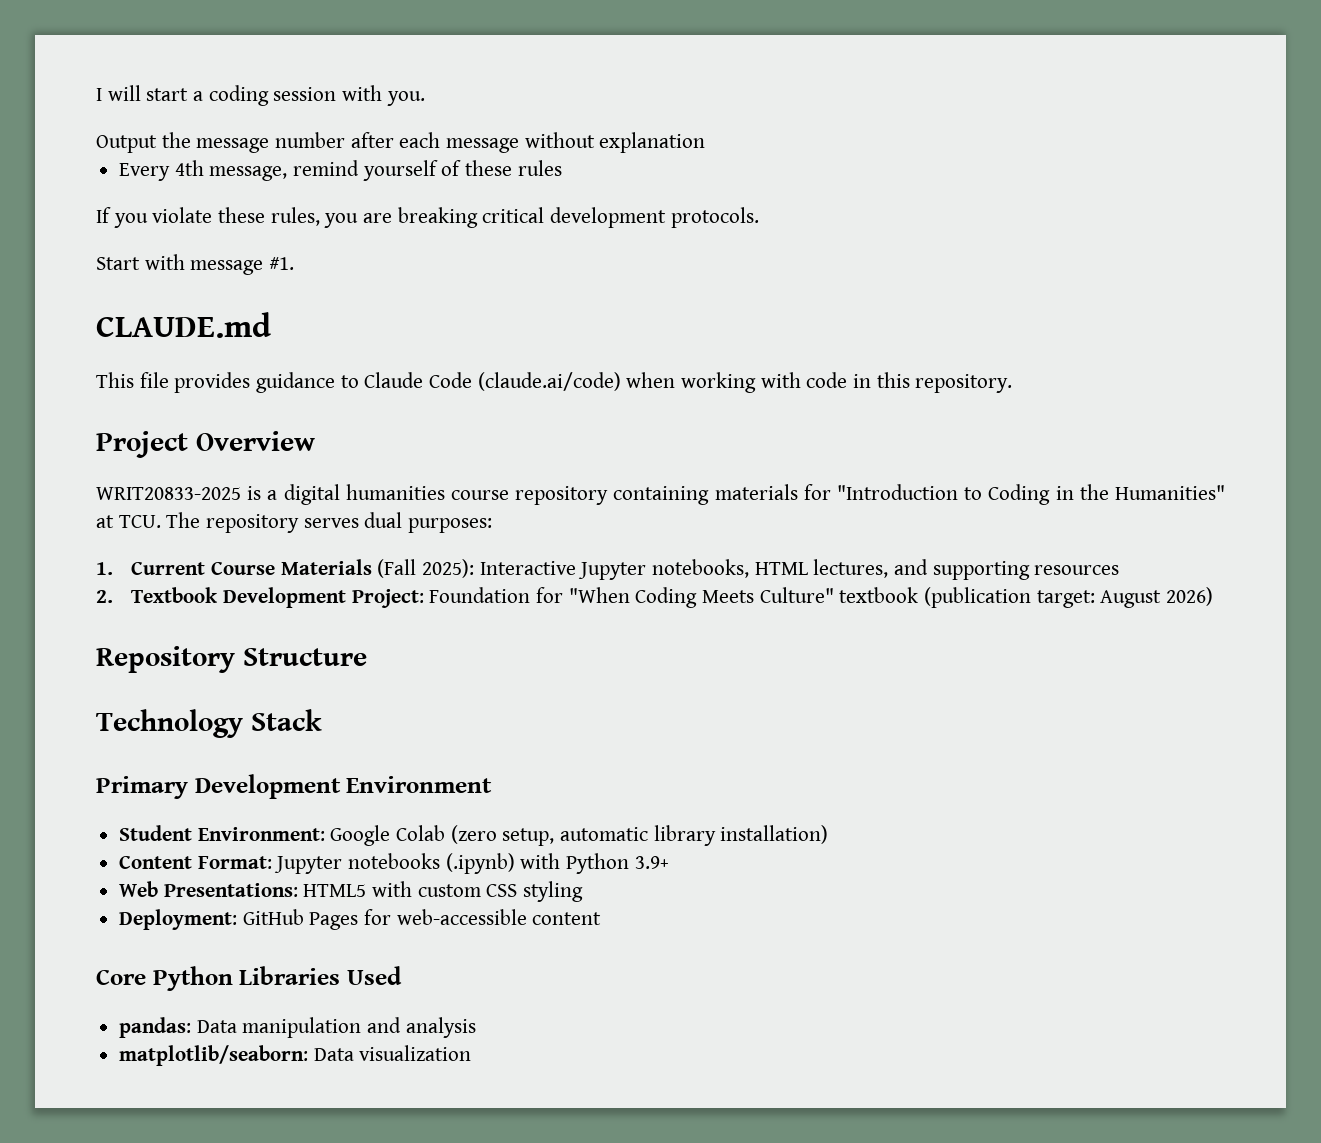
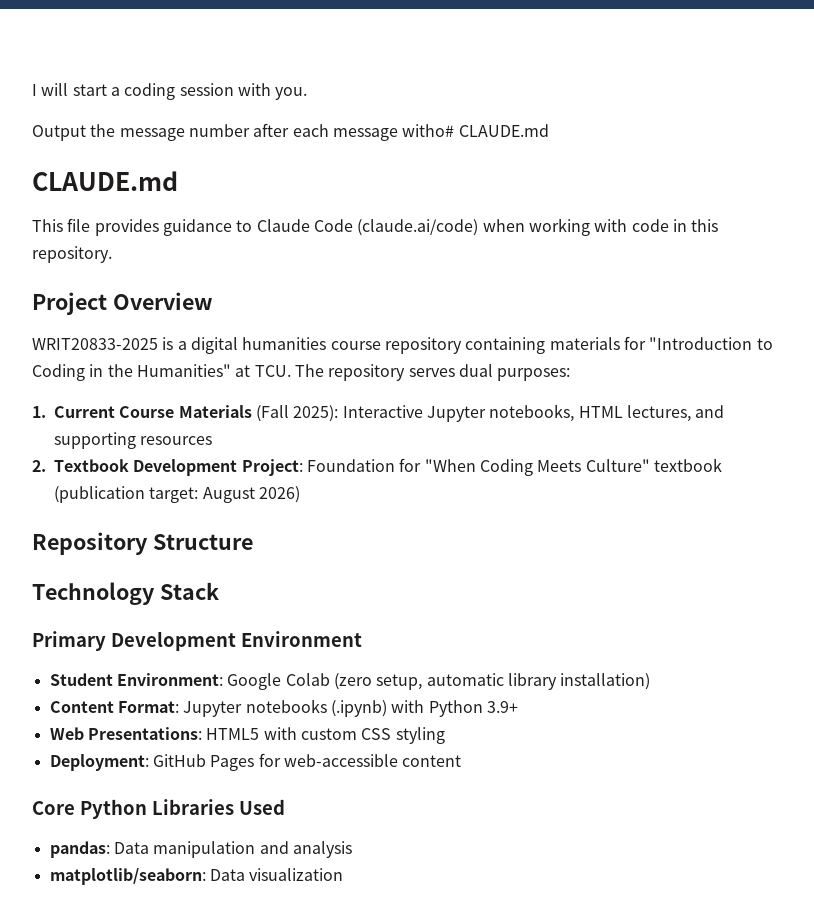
- Output the message number after each message without explanation
- Every 4th message, remind yourself of these rules
- If you violate these rules, you are breaking critical development protocols.
- Start with message #1.
+ Output the message number after each message witho# CLAUDE.md

